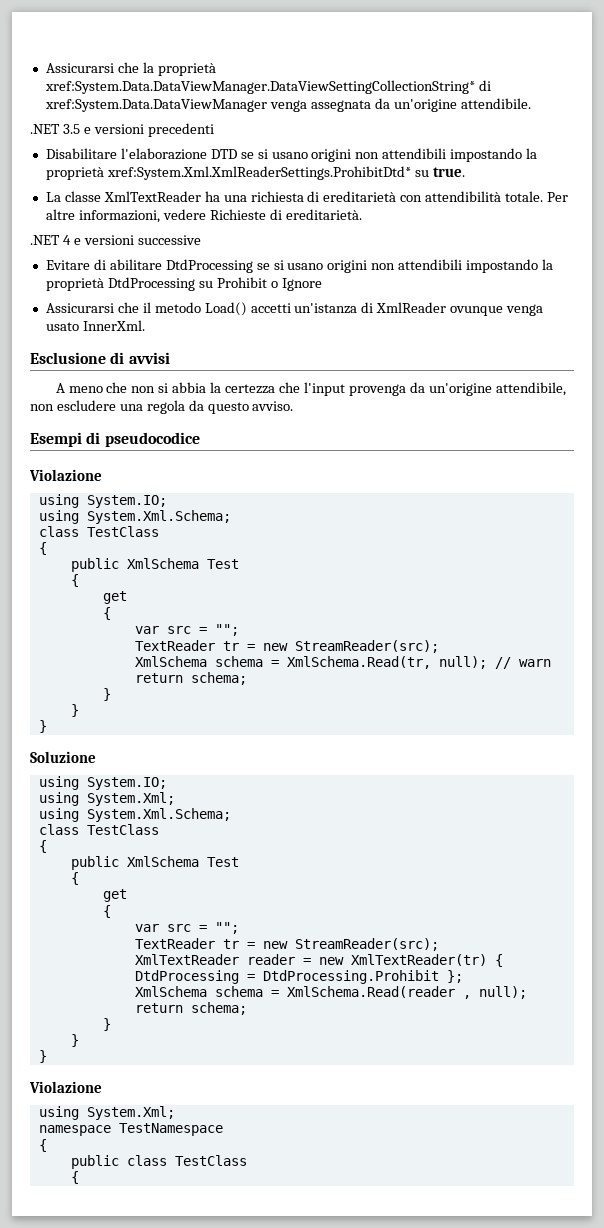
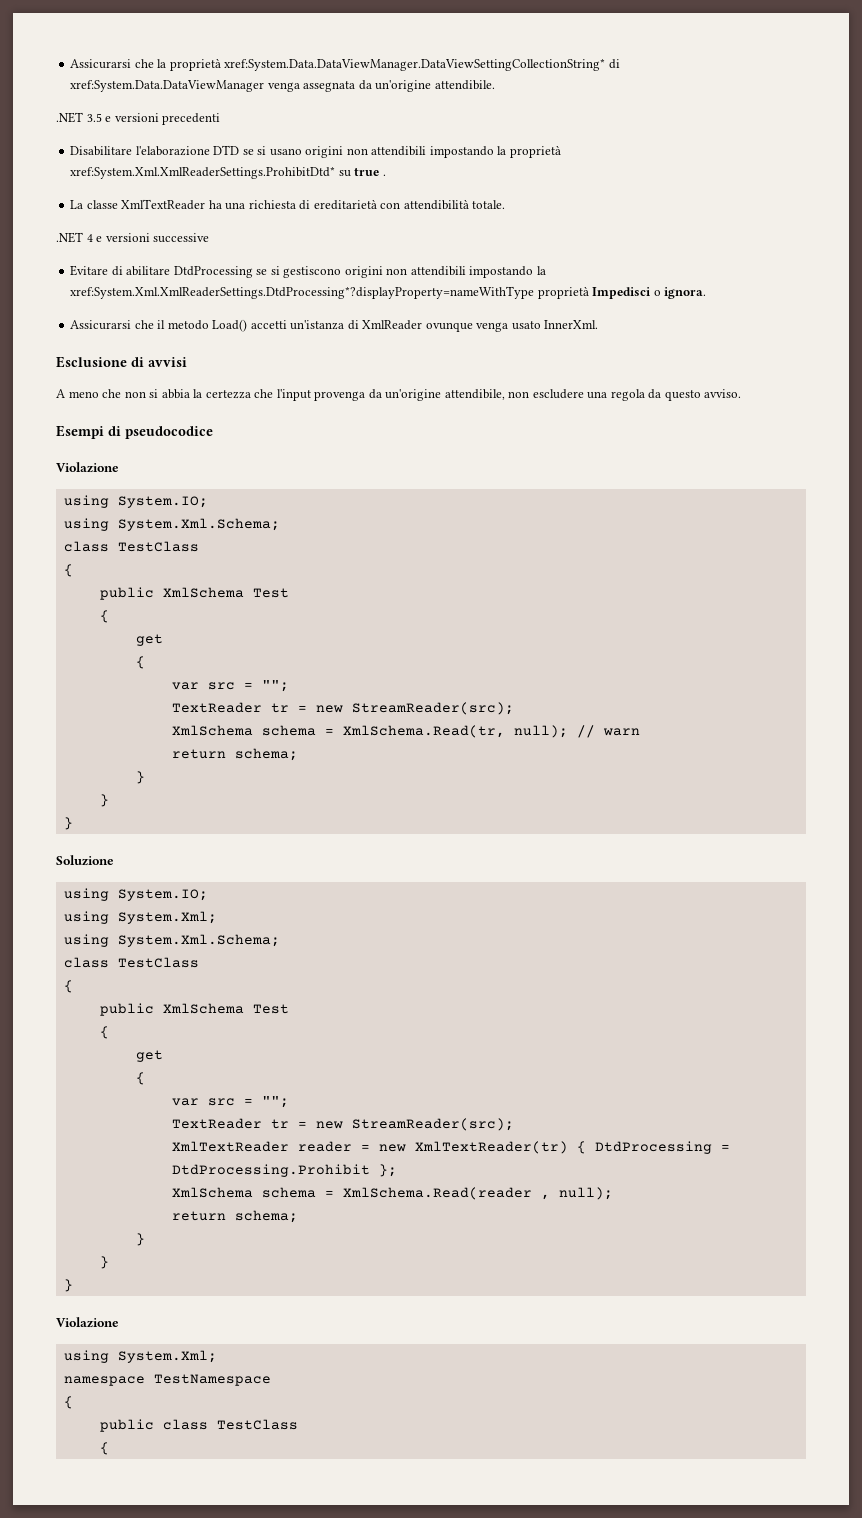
- Disabilitare l'elaborazione DTD se si usano origini non attendibili impostando la proprietà xref:System.Xml.XmlReaderSettings.ProhibitDtd* su true.
+ Disabilitare l'elaborazione DTD se si usano origini non attendibili impostando la proprietà xref:System.Xml.XmlReaderSettings.ProhibitDtd* su true .
- Per altre informazioni, vedere Richieste di ereditarietà.
- Evitare di abilitare DtdProcessing se si usano origini non attendibili impostando la proprietà DtdProcessing su Prohibit o Ignore
+ Evitare di abilitare DtdProcessing se si gestiscono origini non attendibili impostando la xref:System.Xml.XmlReaderSettings.DtdProcessing*?displayProperty=nameWithType proprietà Impedisci o ignora.

